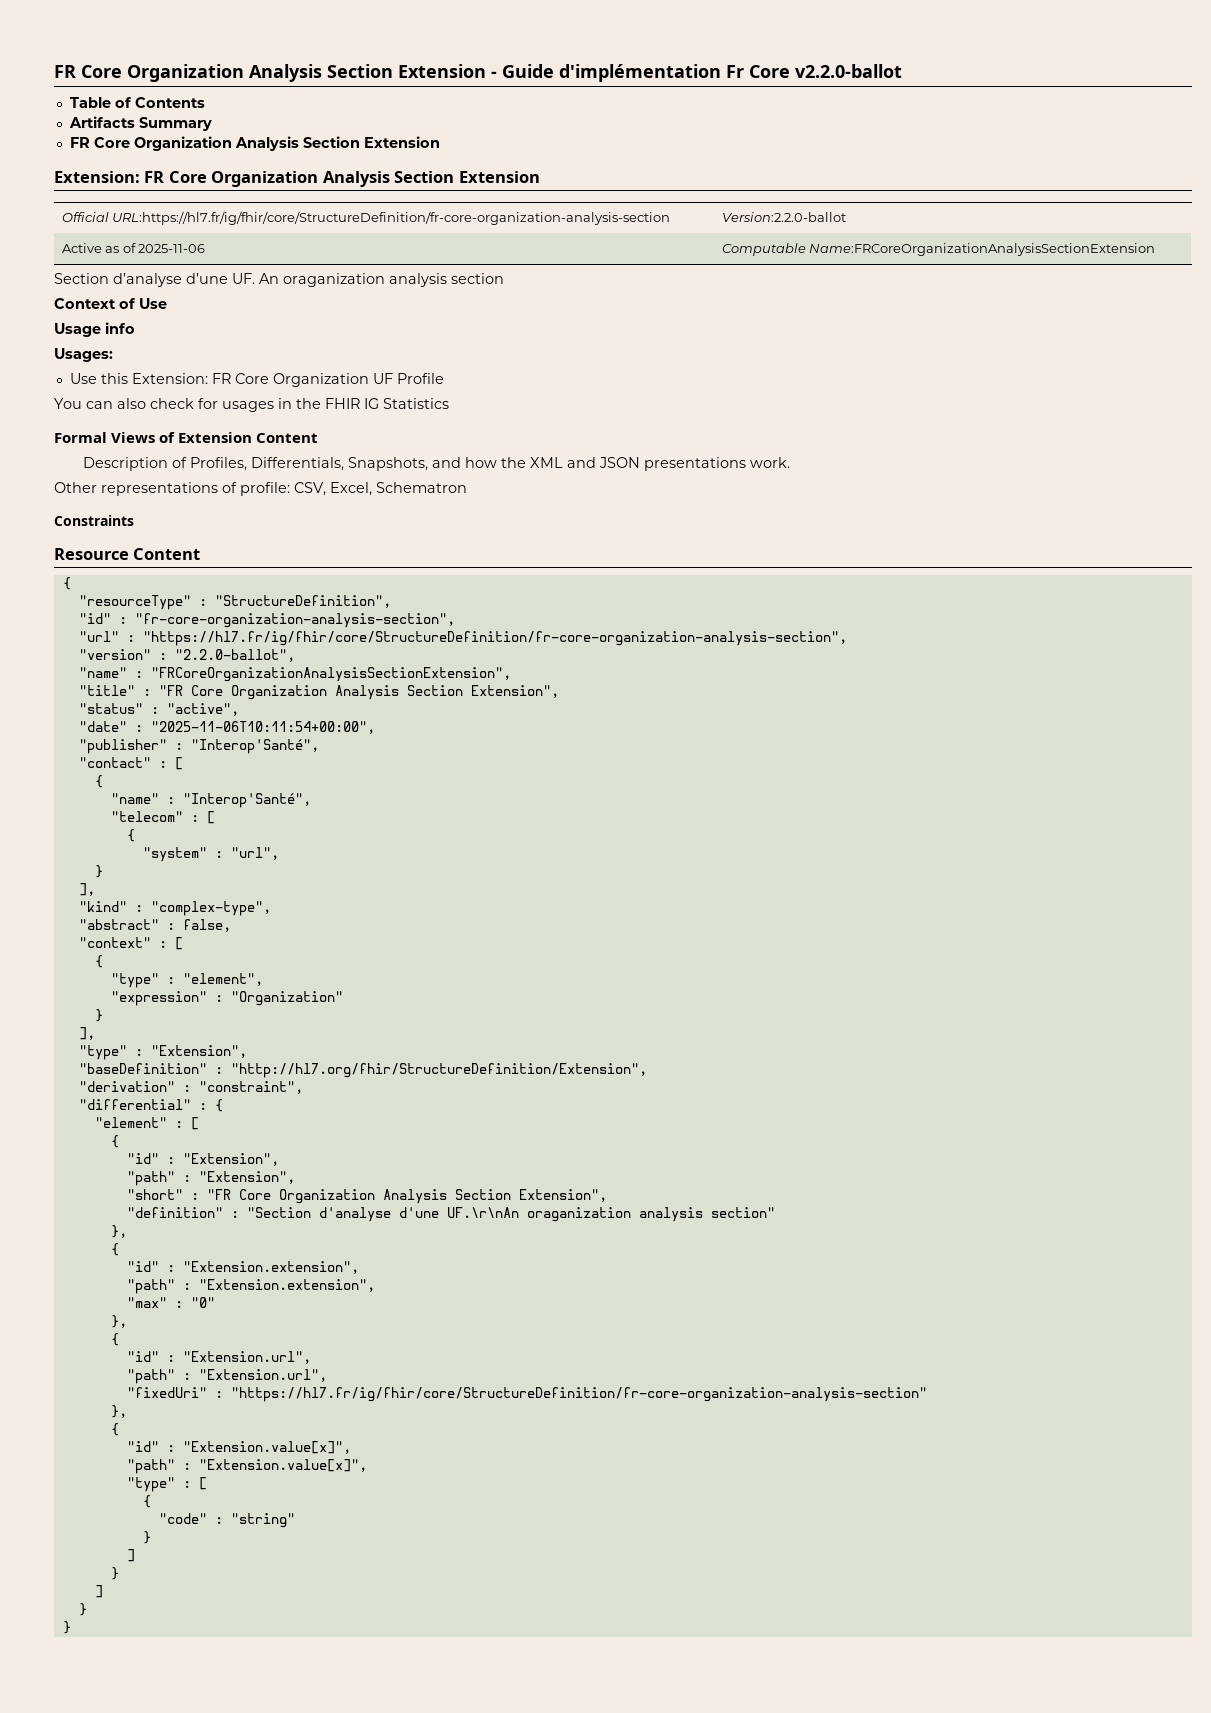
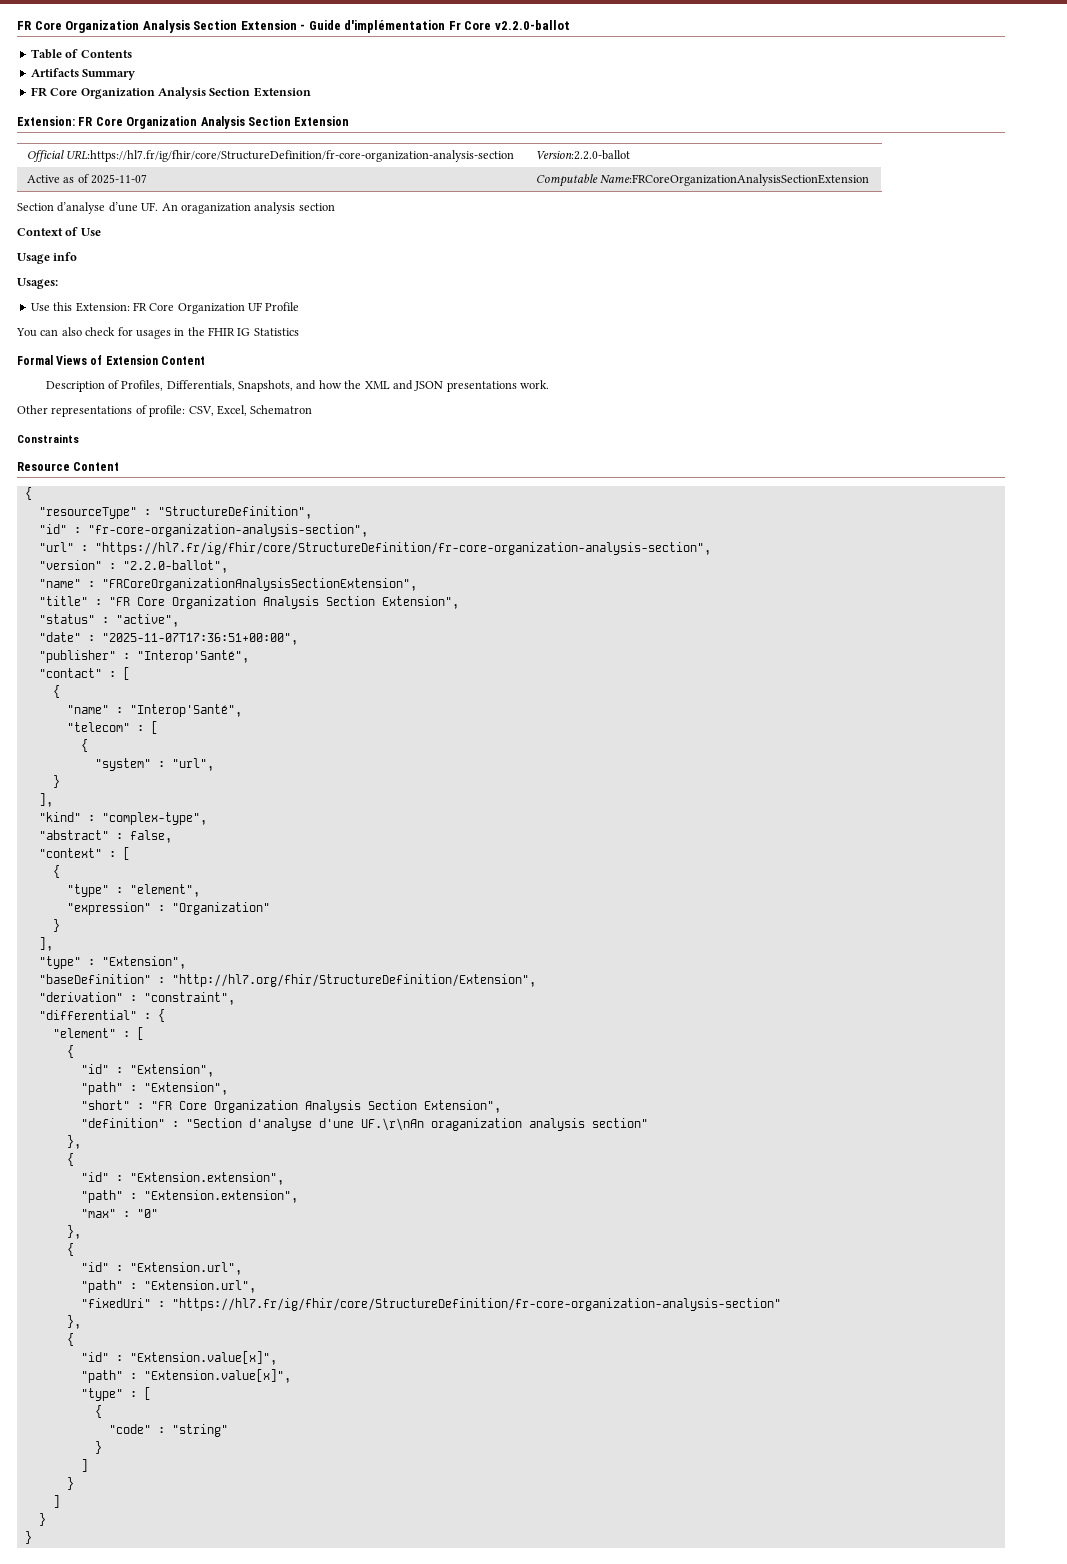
- Active as of 2025-11-06 | Computable Name:FRCoreOrganizationAnalysisSectionExtension
+ Active as of 2025-11-07 | Computable Name:FRCoreOrganizationAnalysisSectionExtension
- "date" : "2025-11-06T10:11:54+00:00",
+ "date" : "2025-11-07T17:36:51+00:00",

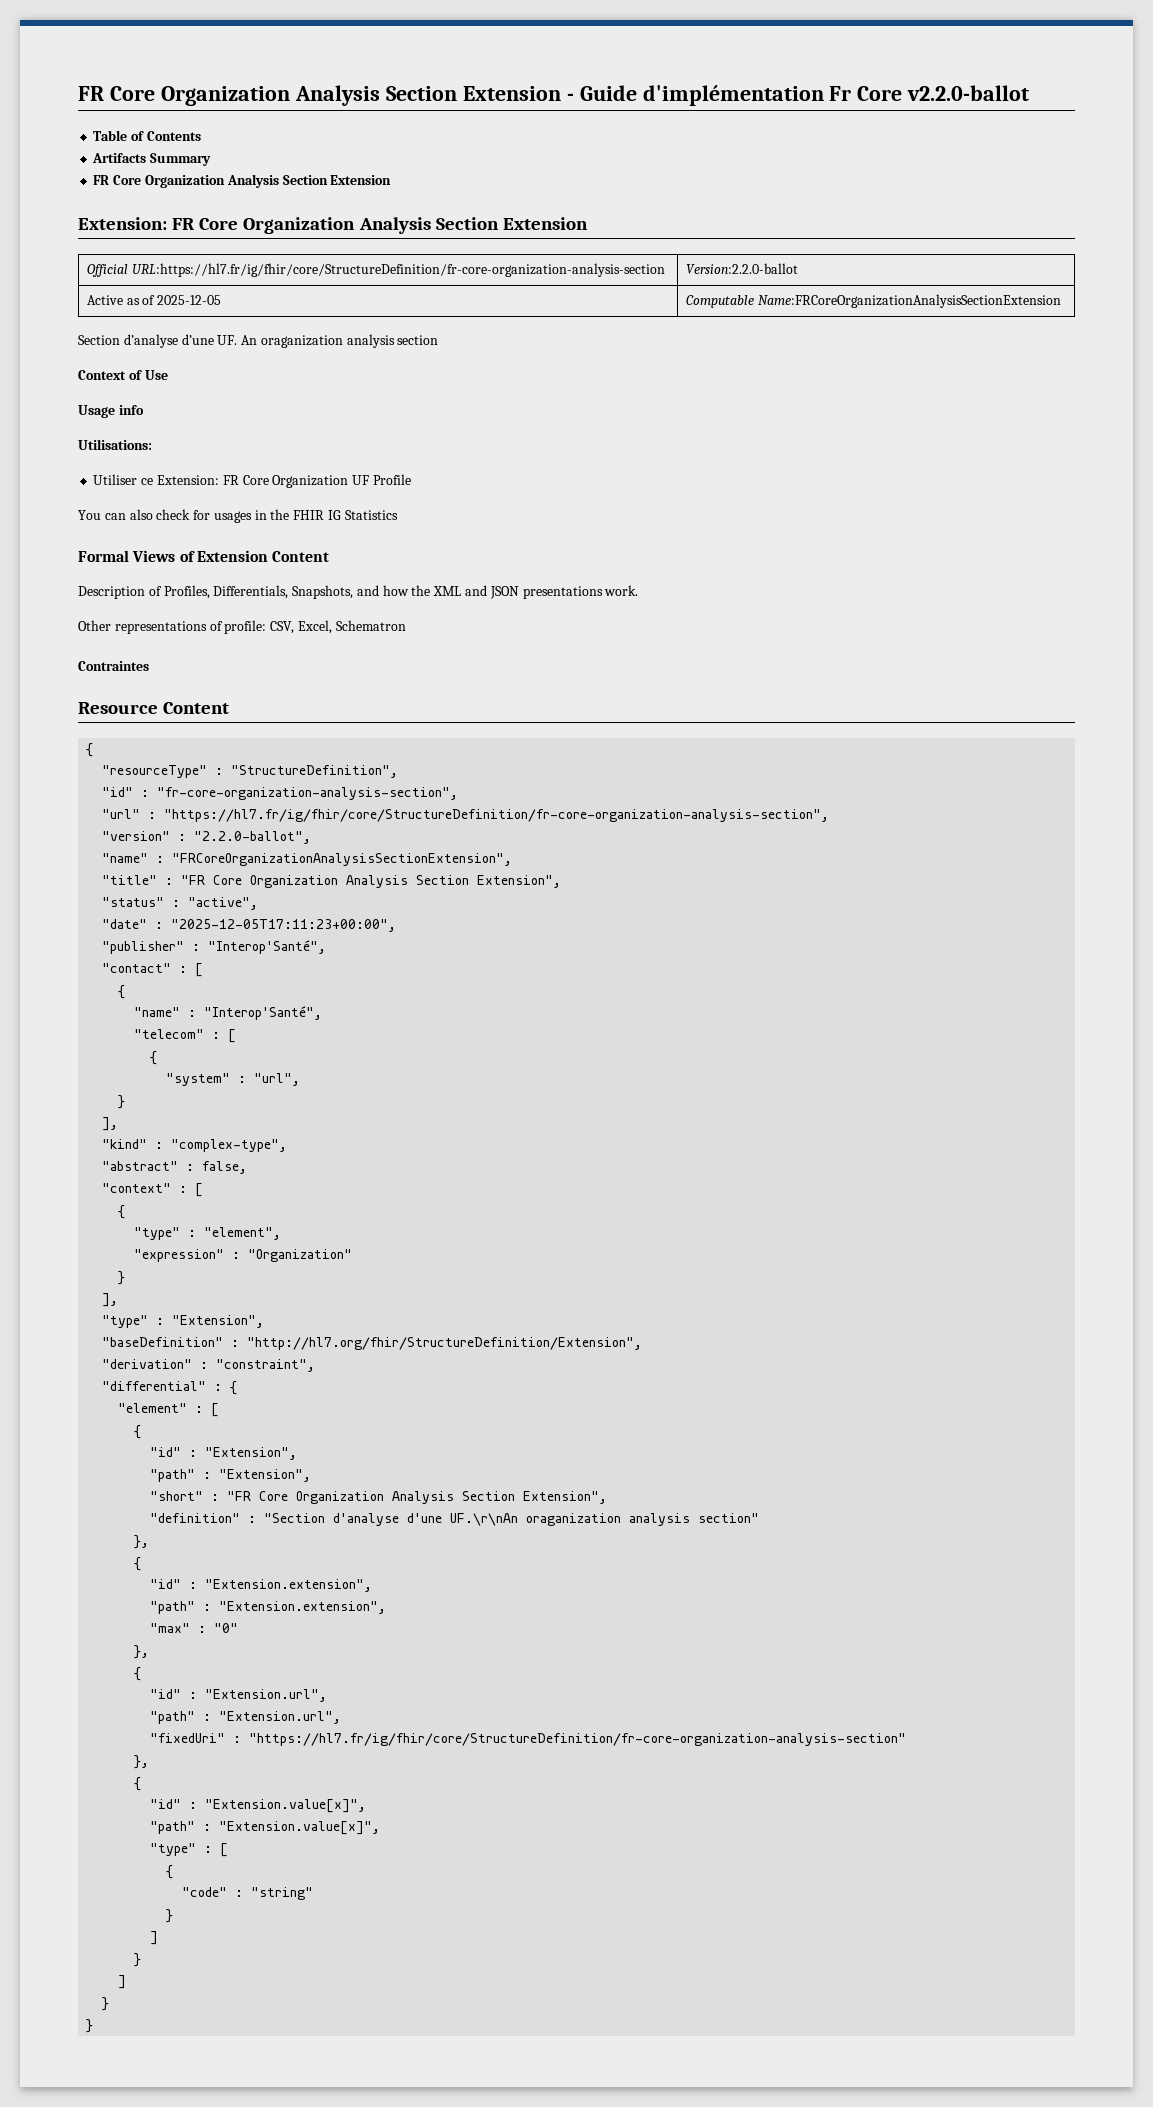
- Active as of 2025-11-07 | Computable Name:FRCoreOrganizationAnalysisSectionExtension
+ Active as of 2025-12-05 | Computable Name:FRCoreOrganizationAnalysisSectionExtension
- Usages:
- Use this Extension: FR Core Organization UF Profile
+ Utilisations:
+ Utiliser ce Extension: FR Core Organization UF Profile
- Constraints
+ Contraintes
- "date" : "2025-11-07T17:36:51+00:00",
+ "date" : "2025-12-05T17:11:23+00:00",

